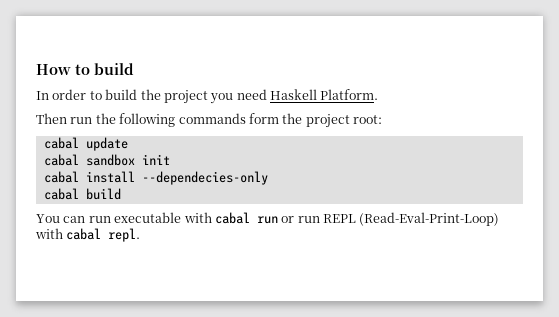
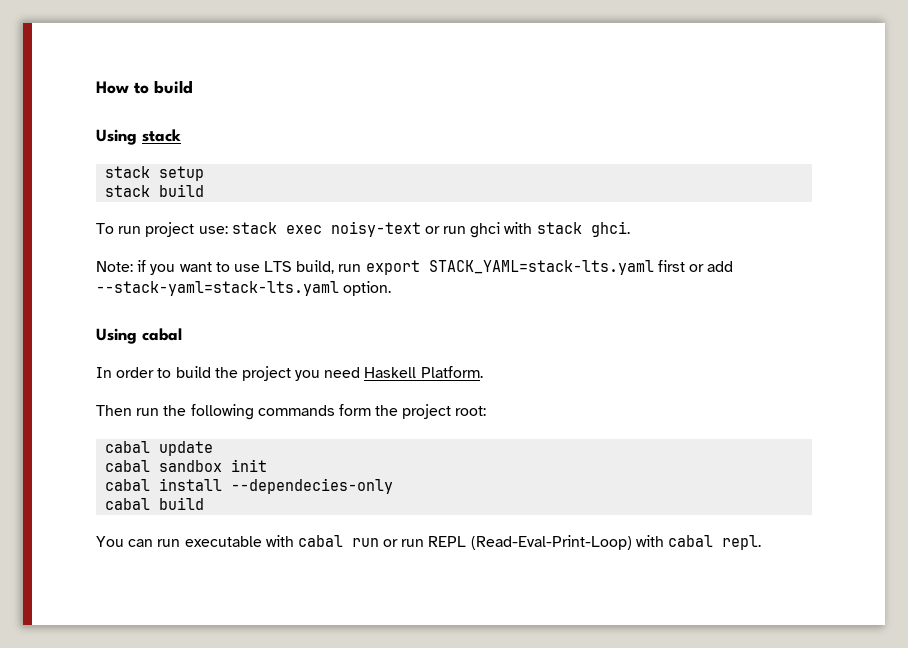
+ Using stack
+ stack setup
+ stack build
+ To run project use: stack exec noisy-text or run ghci with stack ghci.
+ Note: if you want to use LTS build, run export STACK_YAML=stack-lts.yaml first or add --stack-yaml=stack-lts.yaml option.
+ Using cabal

